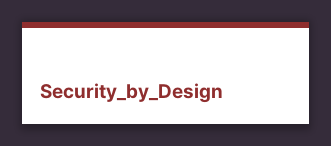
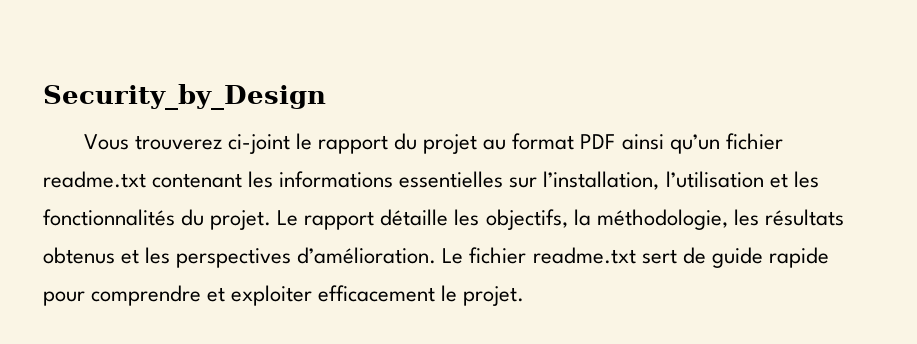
+ Vous trouverez ci-joint le rapport du projet au format PDF ainsi qu’un fichier readme.txt contenant les informations essentielles sur l’installation, l’utilisation et les fonctionnalités du projet. Le rapport détaille les objectifs, la méthodologie, les résultats obtenus et les perspectives d’amélioration. Le fichier readme.txt sert de guide rapide pour comprendre et exploiter efficacement le projet.

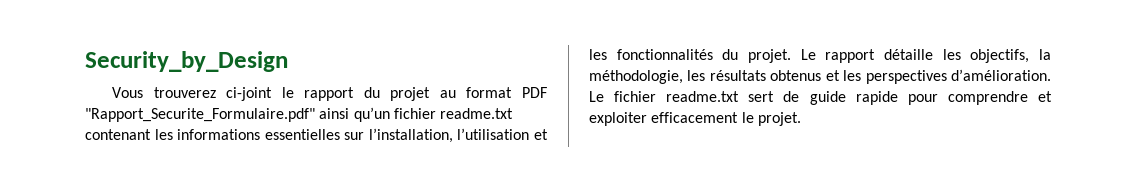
- Vous trouverez ci-joint le rapport du projet au format PDF ainsi qu’un fichier readme.txt contenant les informations essentielles sur l’installation, l’utilisation et les fonctionnalités du projet.
+ Vous trouverez ci-joint le rapport du projet au format PDF "Rapport_Securite_Formulaire.pdf" ainsi qu’un fichier readme.txt contenant les informations essentielles sur l’installation, l’utilisation et les fonctionnalités du projet.

